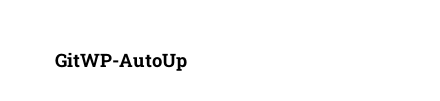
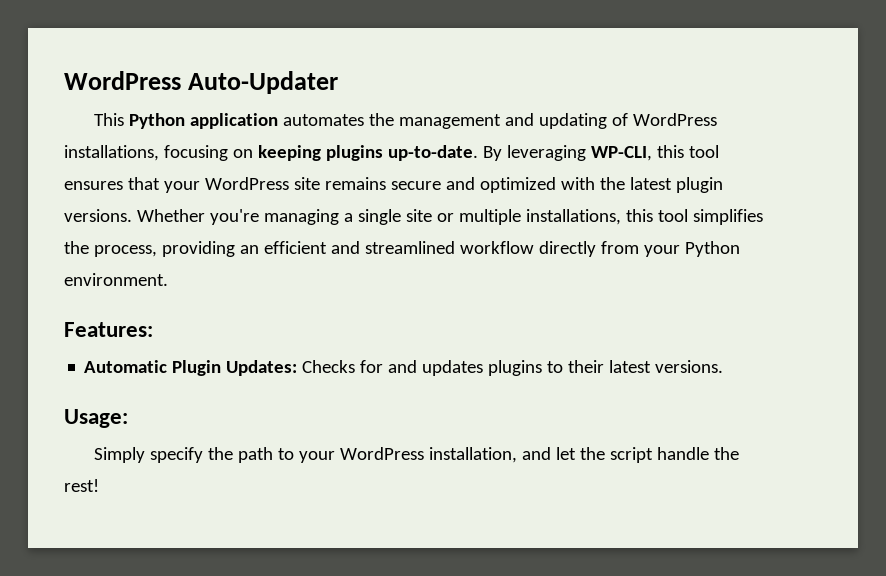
- GitWP-AutoUp
+ WordPress Auto-Updater
+ This Python application automates the management and updating of WordPress installations, focusing on keeping plugins up-to-date. By leveraging WP-CLI, this tool ensures that your WordPress site remains secure and optimized with the latest plugin versions. Whether you're managing a single site or multiple installations, this tool simplifies the process, providing an efficient and streamlined workflow directly from your Python environment.
+ Features:
+ Automatic Plugin Updates: Checks for and updates plugins to their latest versions.
+ Usage:
+ Simply specify the path to your WordPress installation, and let the script handle the rest!

